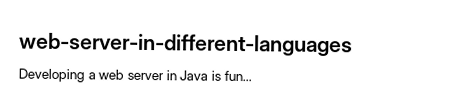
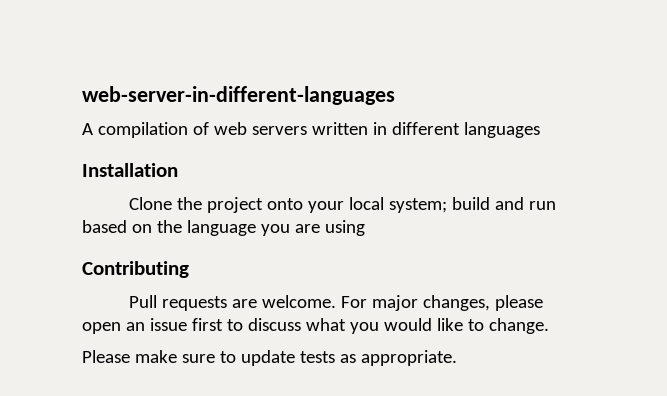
- Developing a web server in Java is fun...
+ A compilation of web servers written in different languages
+ Installation
+ Clone the project onto your local system; build and run based on the language you are using
+ Contributing
+ Pull requests are welcome. For major changes, please open an issue first to discuss what you would like to change.
+ Please make sure to update tests as appropriate.

